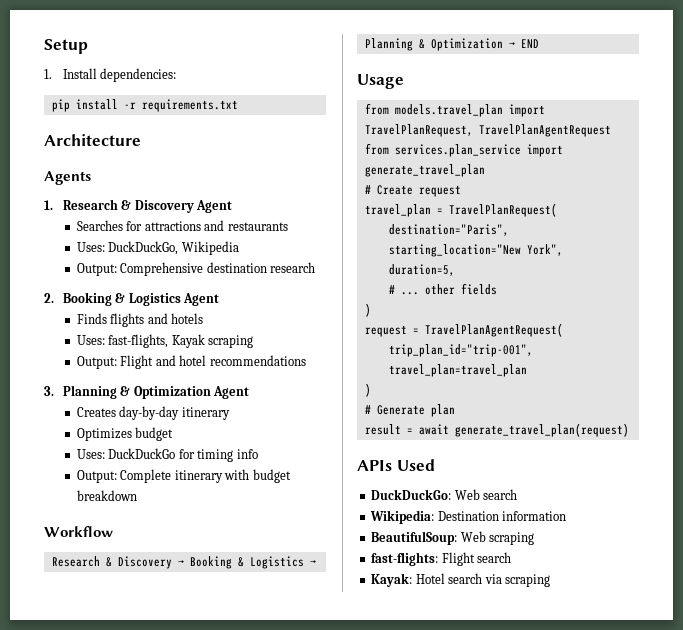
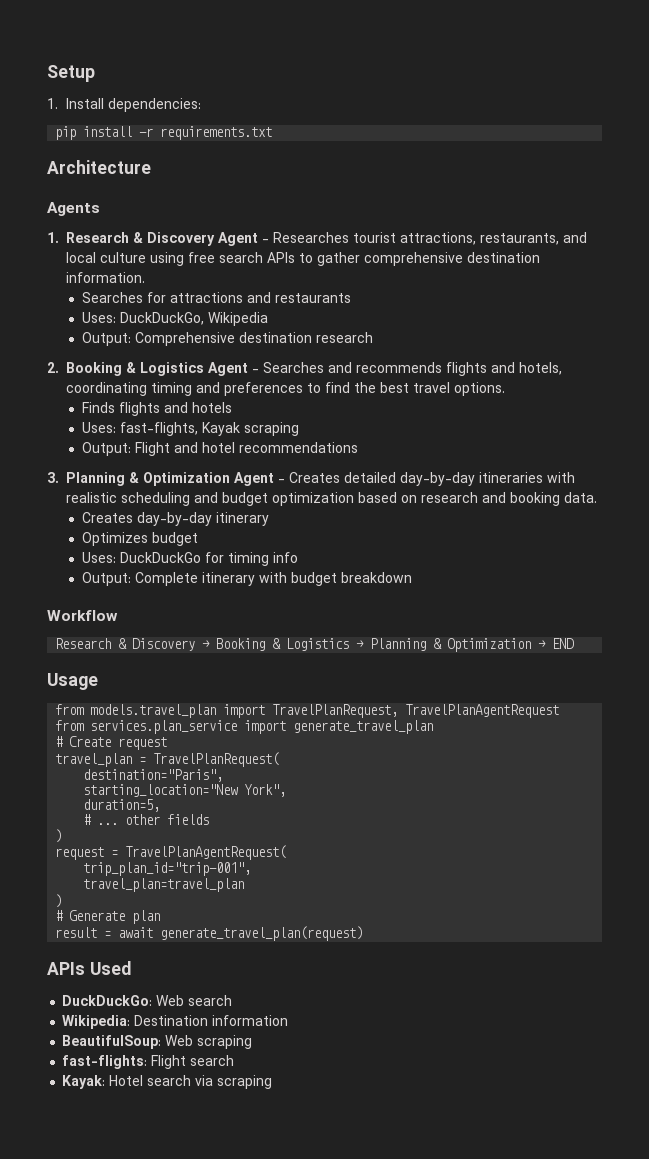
- 1. Research & Discovery Agent
+ 1. Research & Discovery Agent - Researches tourist attractions, restaurants, and local culture using free search APIs to gather comprehensive destination information.
- 2. Booking & Logistics Agent
+ 2. Booking & Logistics Agent - Searches and recommends flights and hotels, coordinating timing and preferences to find the best travel options.
- 3. Planning & Optimization Agent
+ 3. Planning & Optimization Agent - Creates detailed day-by-day itineraries with realistic scheduling and budget optimization based on research and booking data.

